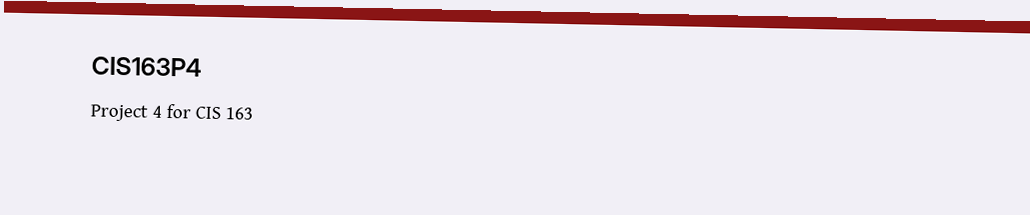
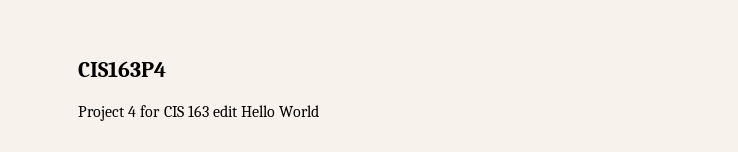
- Project 4 for CIS 163
+ Project 4 for CIS 163 edit Hello World

